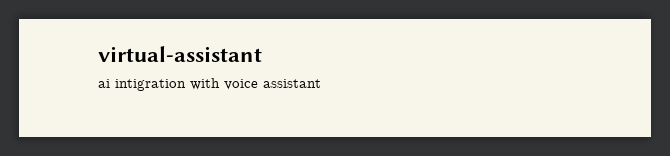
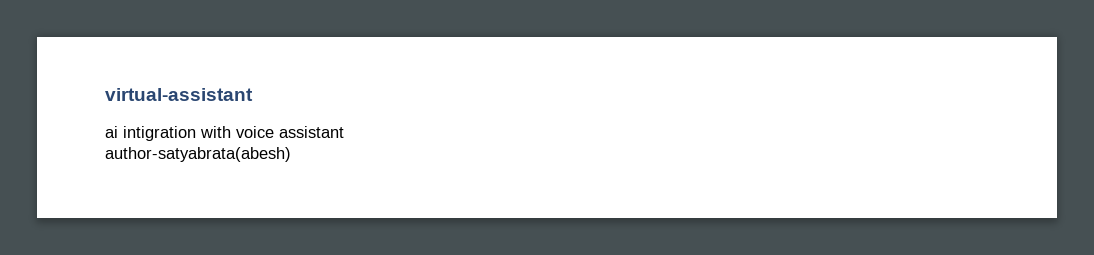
+ author-satyabrata(abesh)

